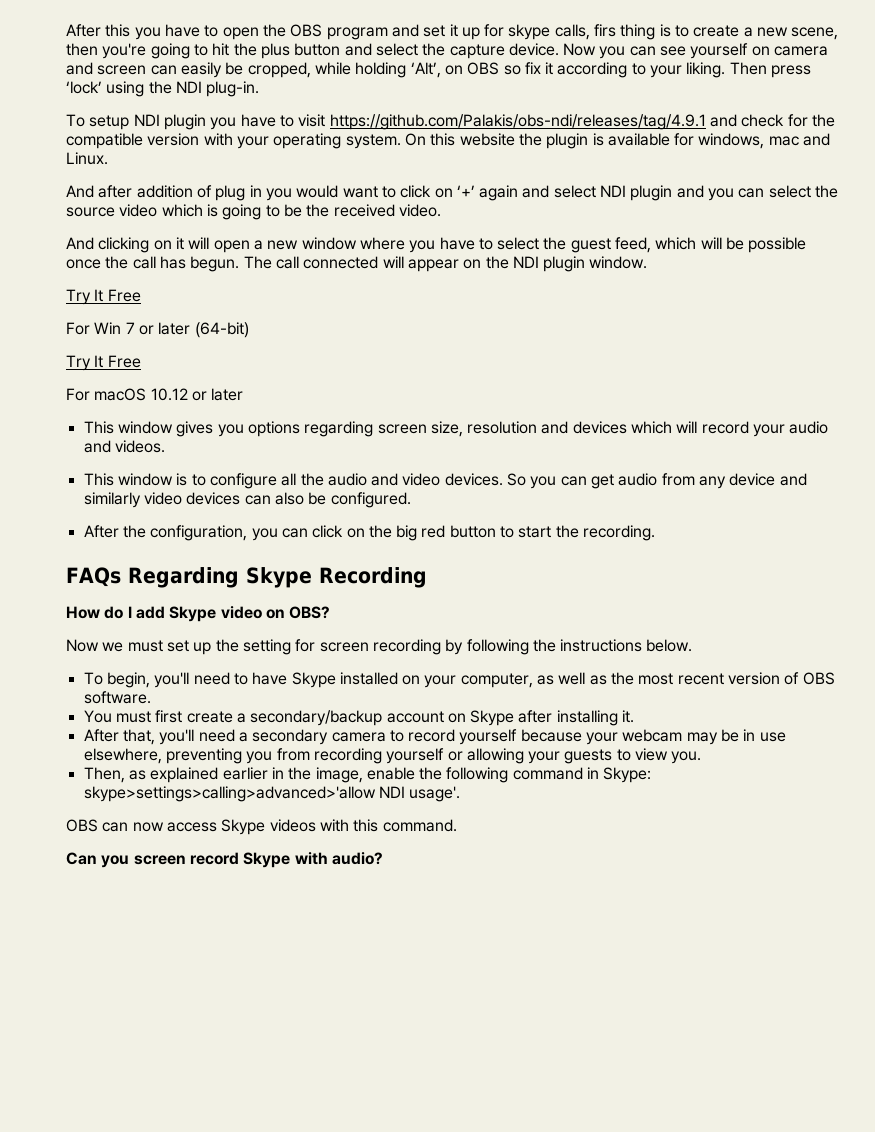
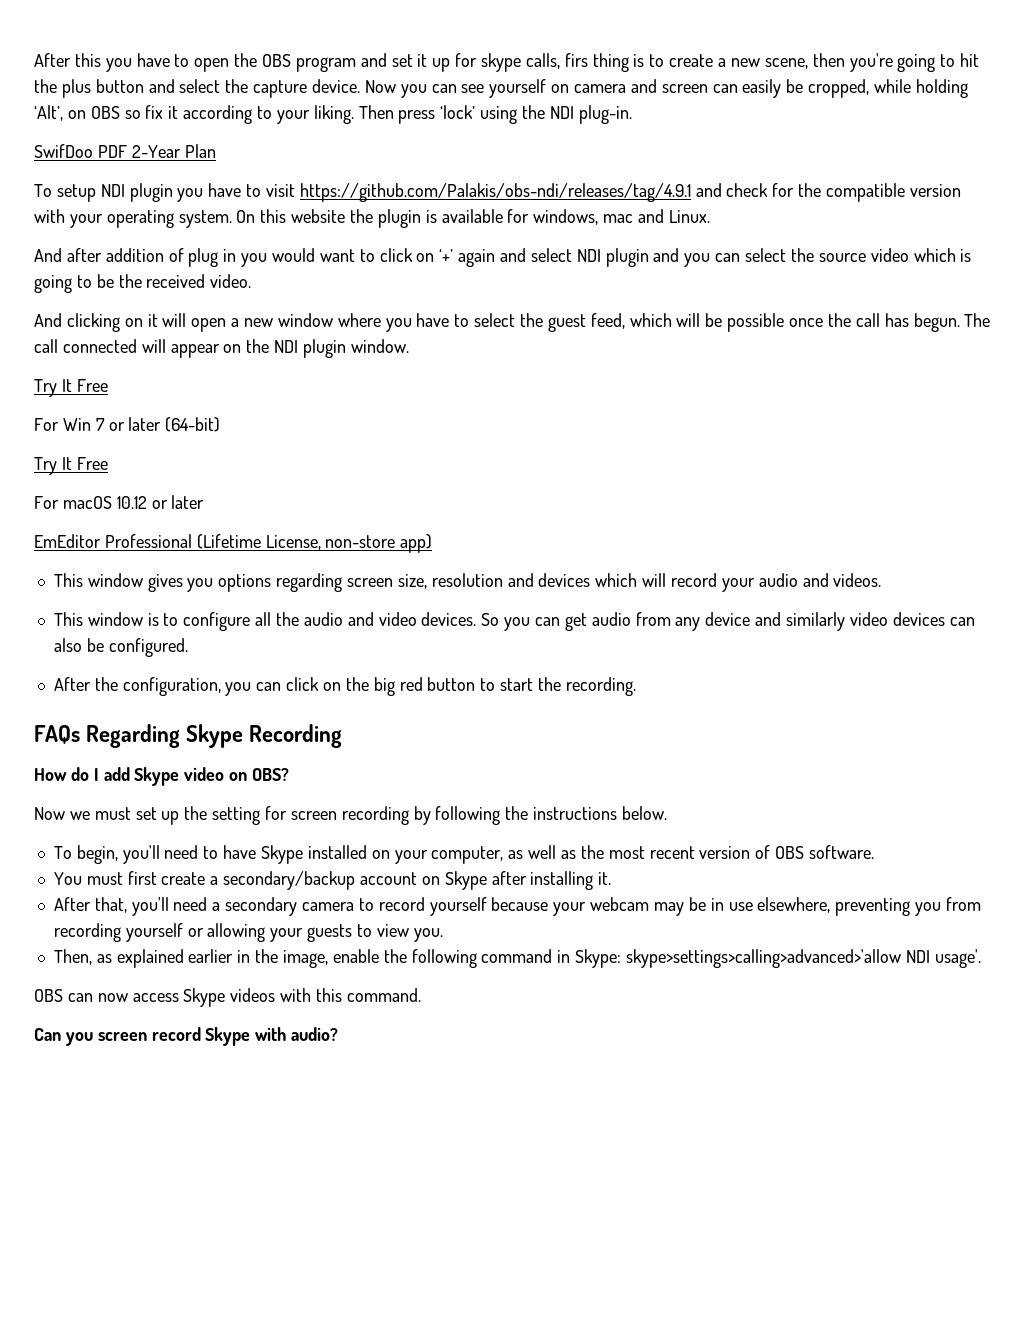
+ SwifDoo PDF 2-Year Plan
+ EmEditor Professional (Lifetime License, non-store app)

